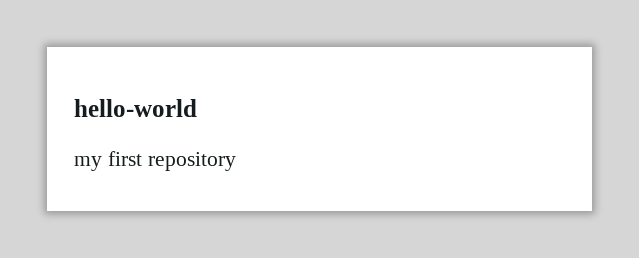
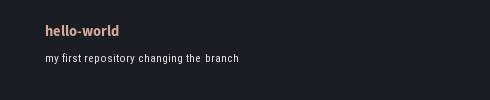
- my first repository
+ my first repository changing the branch

